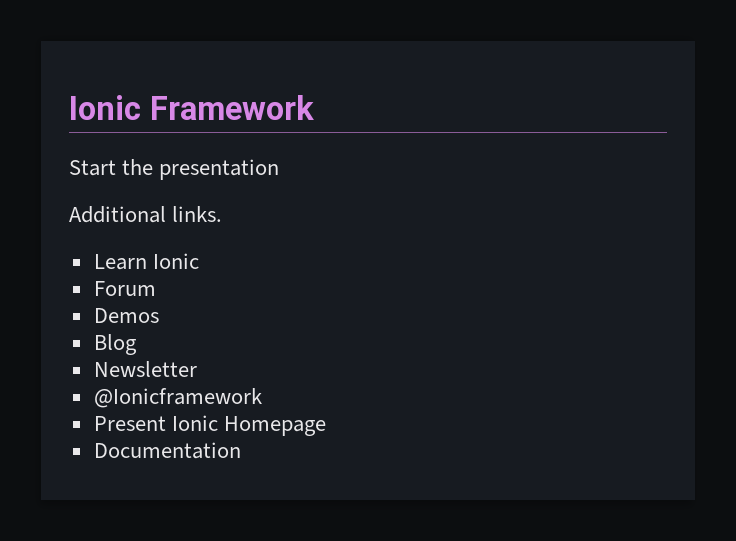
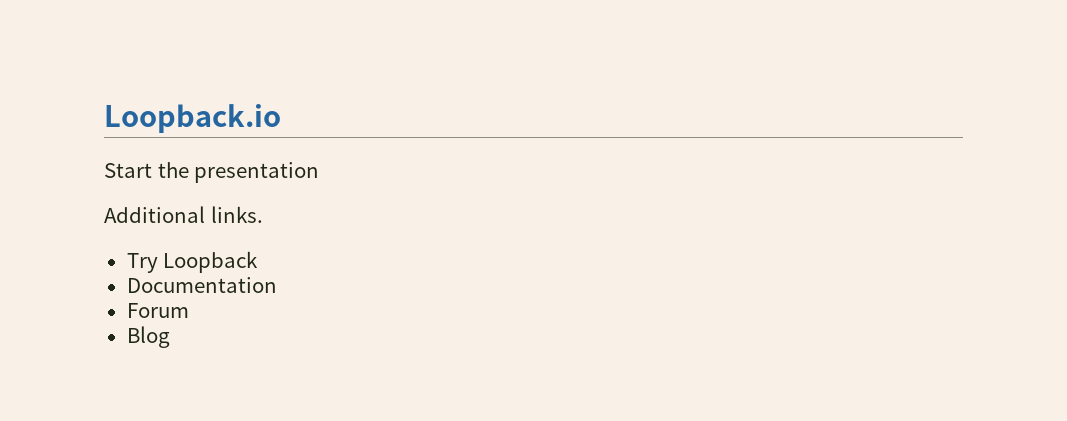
- Ionic Framework
+ Loopback.io
- Learn Ionic
+ Try Loopback
+ Documentation
- Demos
- Newsletter
- @Ionicframework
- Present Ionic Homepage
- Documentation

